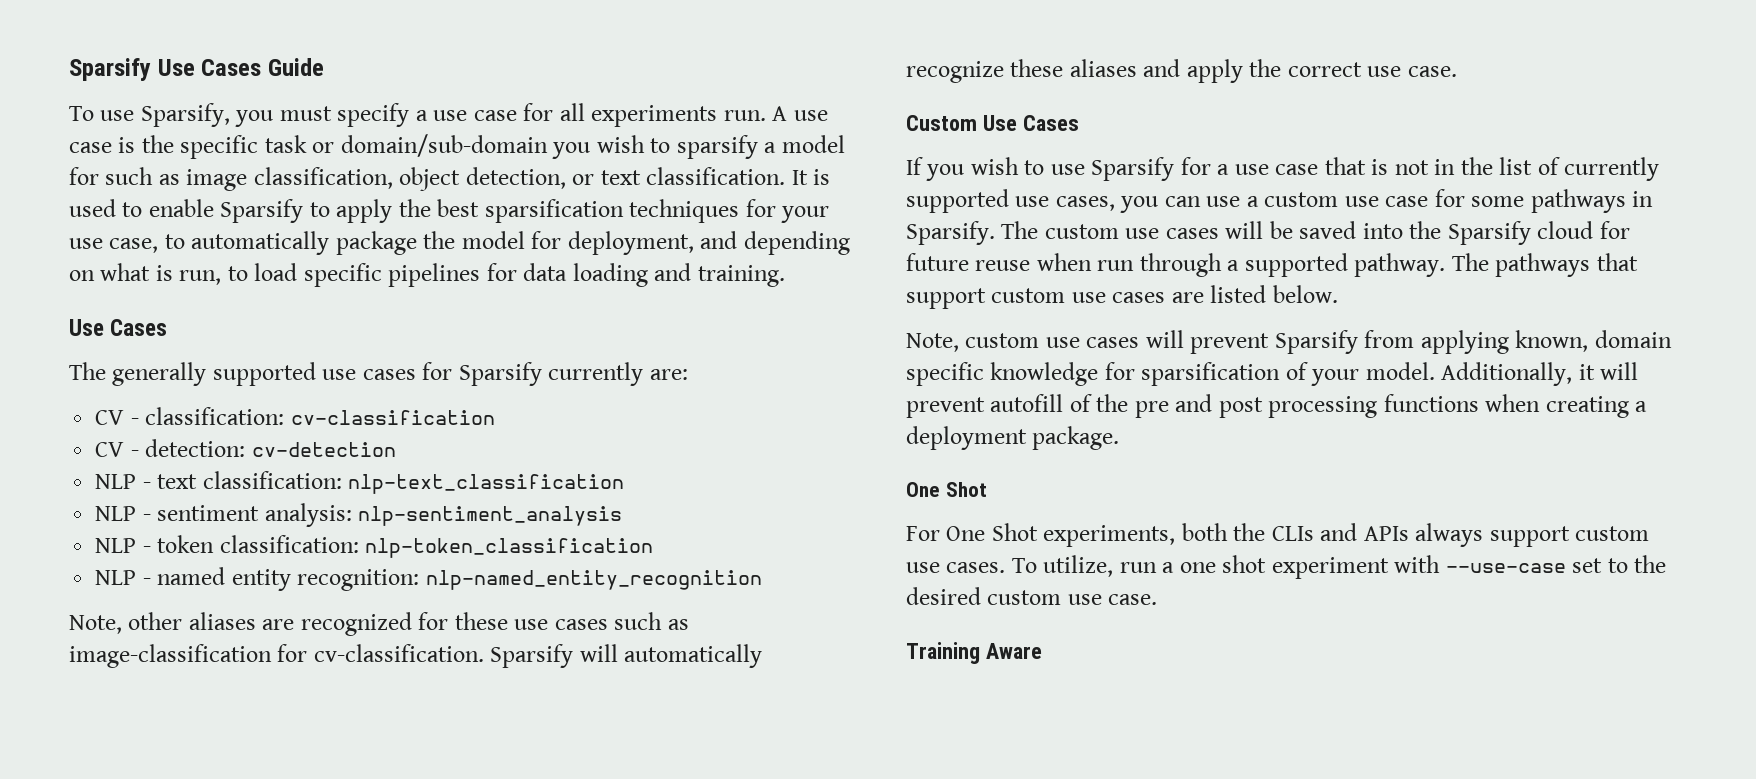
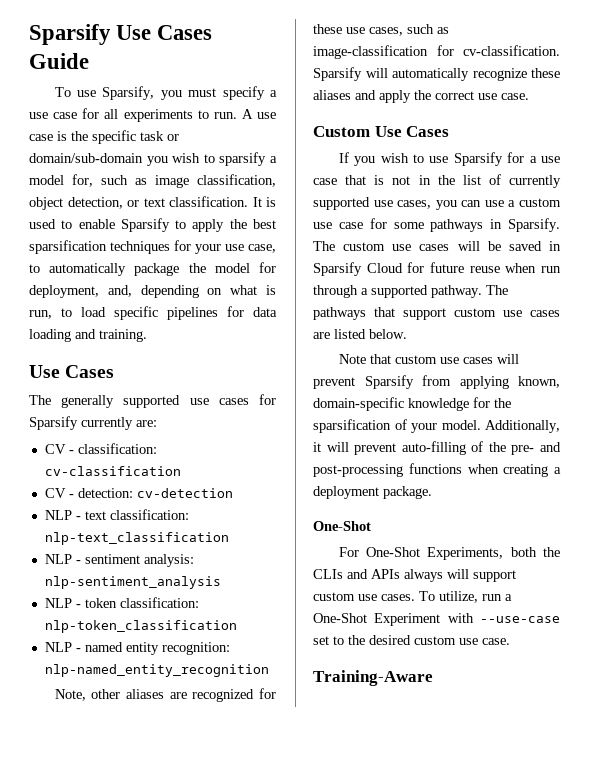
- To use Sparsify, you must specify a use case for all experiments run.
+ To use Sparsify, you must specify a use case for all experiments to run.
- A use case is the specific task or domain/sub-domain you wish to sparsify a model for such as image classification, object detection, or text classification.
+ A use case is the specific task or domain/sub-domain you wish to sparsify a model for, such as image classification, object detection, or text classification.
- It is used to enable Sparsify to apply the best sparsification techniques for your use case, to automatically package the model for deployment, and depending on what is run, to load specific pipelines for data loading and training.
+ It is used to enable Sparsify to apply the best sparsification techniques for your use case, to automatically package the model for deployment, and, depending on what is run, to load specific pipelines for data loading and training.
- Note, other aliases are recognized for these use cases such as image-classification for cv-classification.
+ Note, other aliases are recognized for these use cases, such as image-classification for cv-classification.
- The custom use cases will be saved into the Sparsify cloud for future reuse when run through a supported pathway.
+ The custom use cases will be saved in Sparsify Cloud for future reuse when run through a supported pathway.
- Note, custom use cases will prevent Sparsify from applying known, domain specific knowledge for sparsification of your model.
+ Note that custom use cases will prevent Sparsify from applying known, domain-specific knowledge for the sparsification of your model.
- Additionally, it will prevent autofill of the pre and post processing functions when creating a deployment package.
- One Shot
+ Additionally, it will prevent auto-filling of the pre- and post-processing functions when creating a deployment package.
+ One-Shot
- For One Shot experiments, both the CLIs and APIs always support custom use cases.
+ For One-Shot Experiments, both the CLIs and APIs always will support custom use cases.
- To utilize, run a one shot experiment with --use-case set to the desired custom use case.
+ To utilize, run a One-Shot Experiment with --use-case set to the desired custom use case.
- Training Aware
+ Training-Aware

